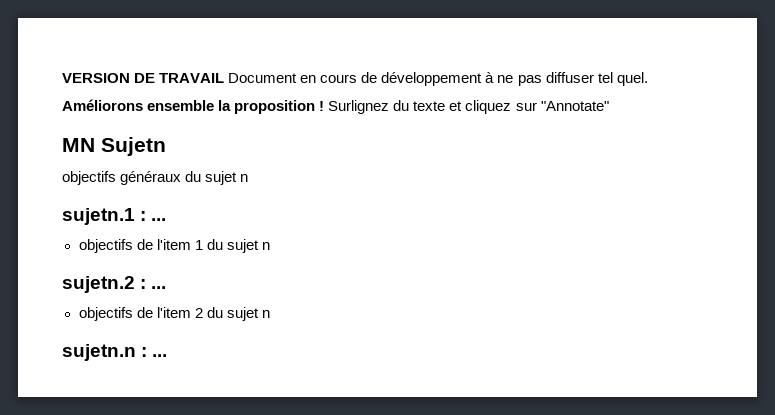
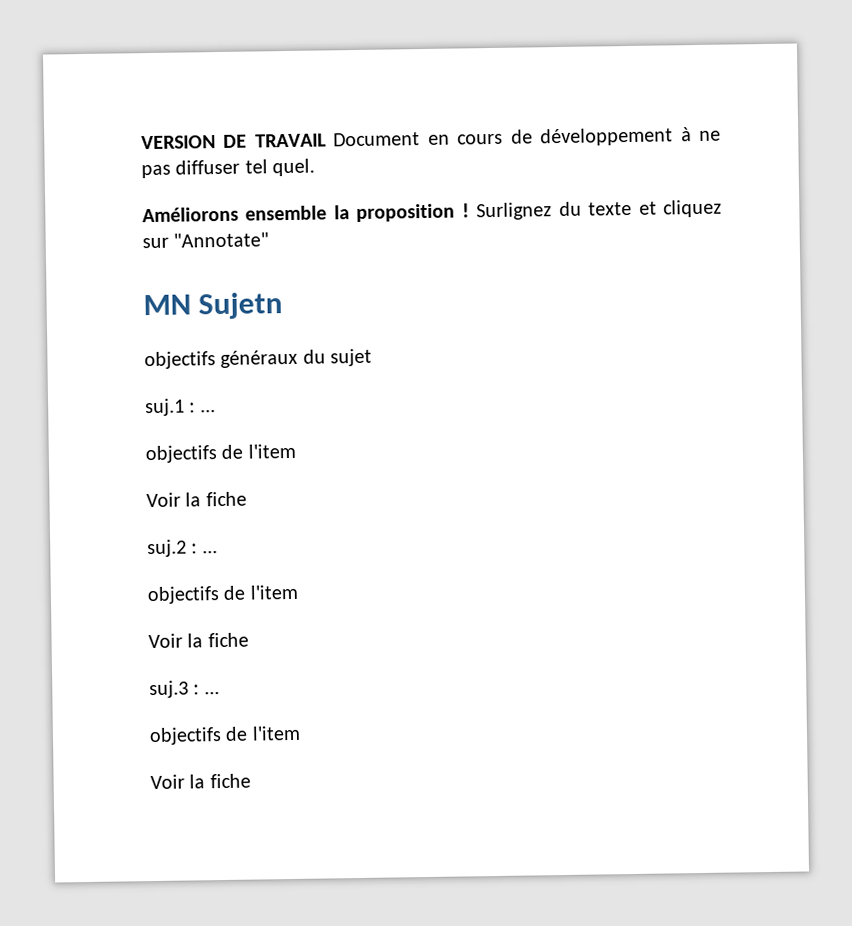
- objectifs généraux du sujet n
- sujetn.1 : ...
- objectifs de l'item 1 du sujet n
- sujetn.2 : ...
- objectifs de l'item 2 du sujet n
- sujetn.n : ...
+ objectifs généraux du sujet
+ suj.1 : ...
+ objectifs de l'item
+ Voir la fiche
+ suj.2 : ...
+ objectifs de l'item
+ Voir la fiche
+ suj.3 : ...
+ objectifs de l'item
+ Voir la fiche

